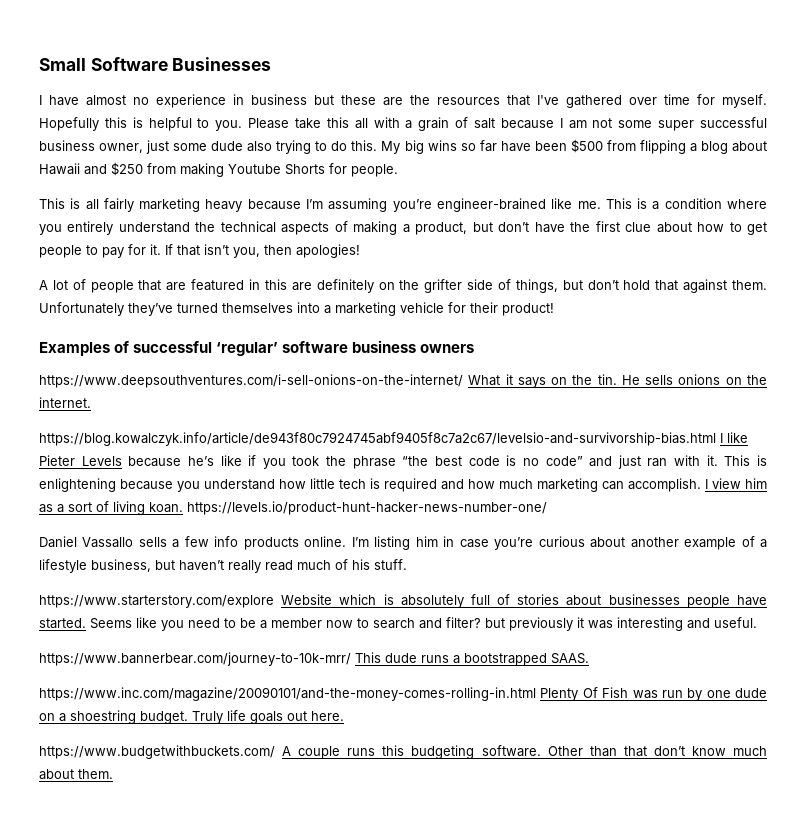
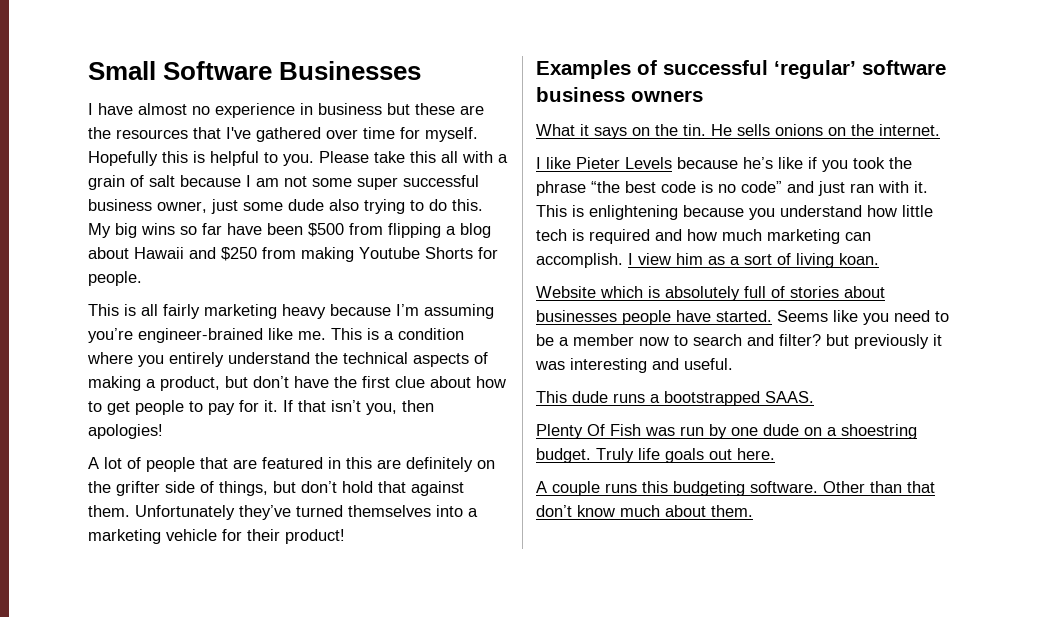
- https://www.deepsouthventures.com/i-sell-onions-on-the-internet/ What it says on the tin.
+ What it says on the tin.
- https://blog.kowalczyk.info/article/de943f80c7924745abf9405f8c7a2c67/levelsio-and-survivorship-bias.html I like Pieter Levels because he’s like if you took the phrase “the best code is no code” and just ran with it.
+ I like Pieter Levels because he’s like if you took the phrase “the best code is no code” and just ran with it.
- I view him as a sort of living koan. https://levels.io/product-hunt-hacker-news-number-one/
- Daniel Vassallo sells a few info products online. I’m listing him in case you’re curious about another example of a lifestyle business, but haven’t really read much of his stuff.
- https://www.starterstory.com/explore Website which is absolutely full of stories about businesses people have started.
+ I view him as a sort of living koan.
+ Website which is absolutely full of stories about businesses people have started.
- https://www.bannerbear.com/journey-to-10k-mrr/ This dude runs a bootstrapped SAAS.
+ This dude runs a bootstrapped SAAS.
- https://www.inc.com/magazine/20090101/and-the-money-comes-rolling-in.html Plenty Of Fish was run by one dude on a shoestring budget.
+ Plenty Of Fish was run by one dude on a shoestring budget.
- https://www.budgetwithbuckets.com/ A couple runs this budgeting software.
+ A couple runs this budgeting software.

